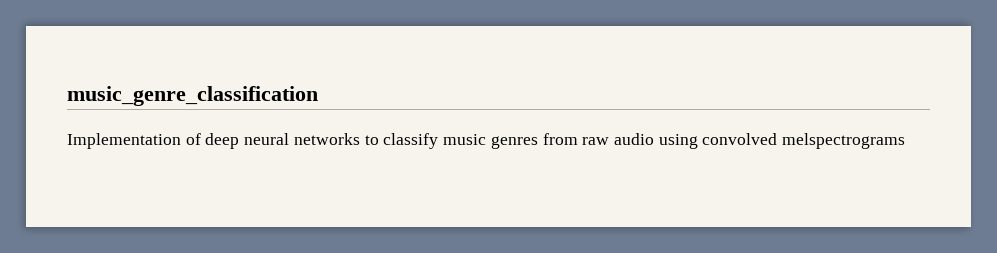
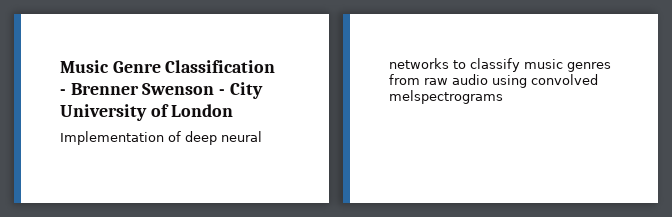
- music_genre_classification
+ Music Genre Classification - Brenner Swenson - City University of London

